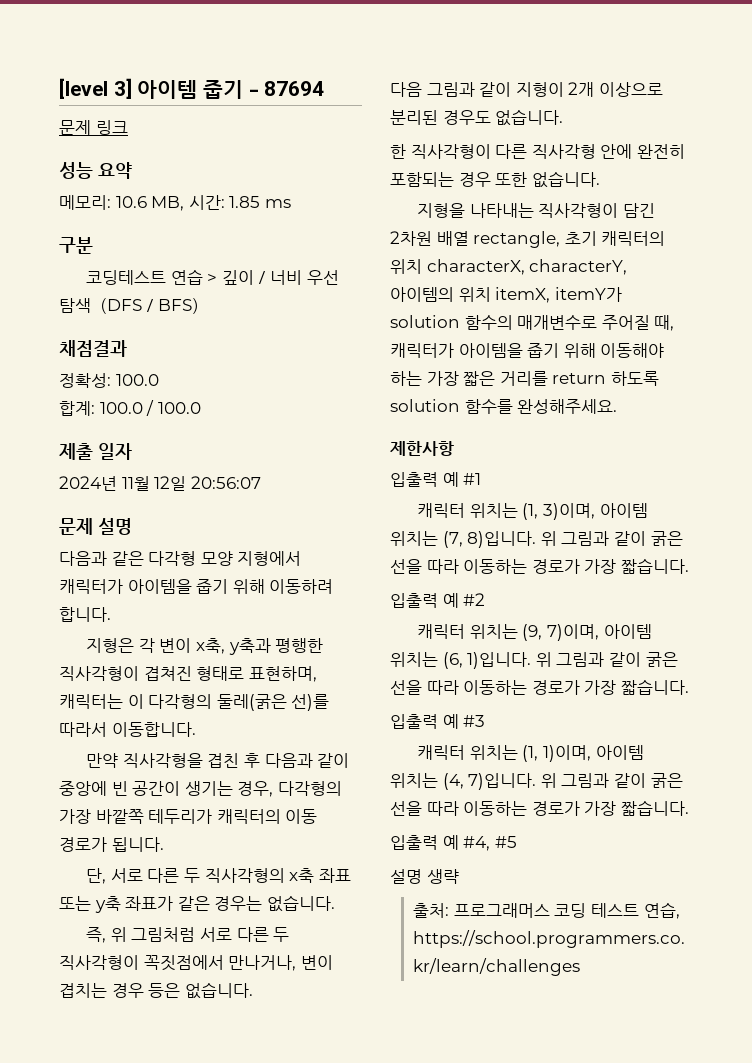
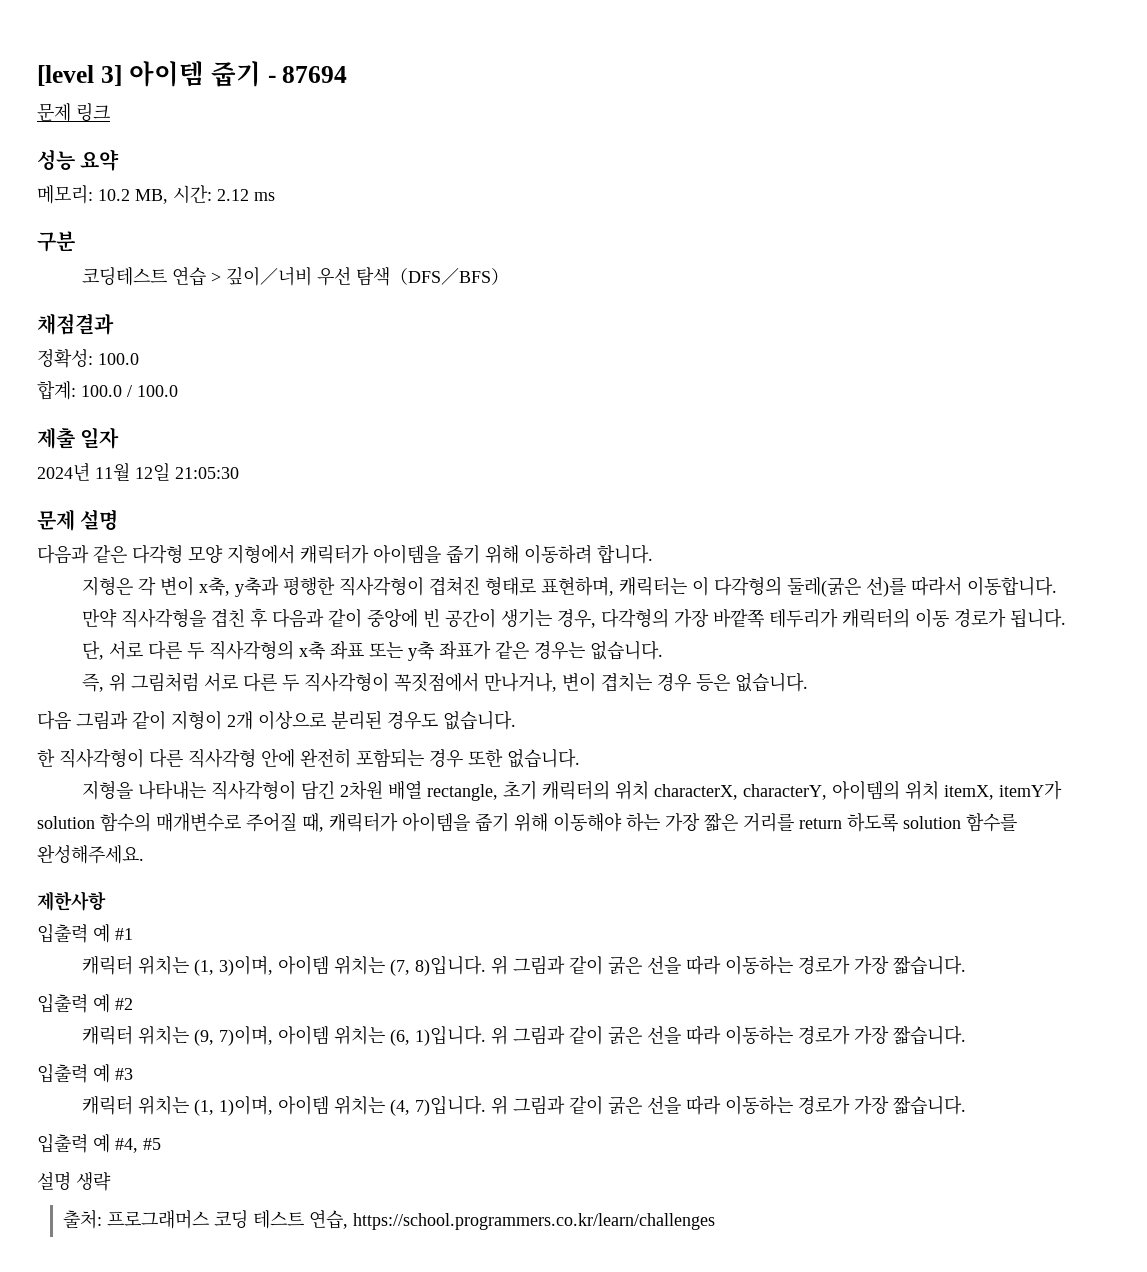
- 메모리: 10.6 MB, 시간: 1.85 ms
+ 메모리: 10.2 MB, 시간: 2.12 ms
- 2024년 11월 12일 20:56:07
+ 2024년 11월 12일 21:05:30

